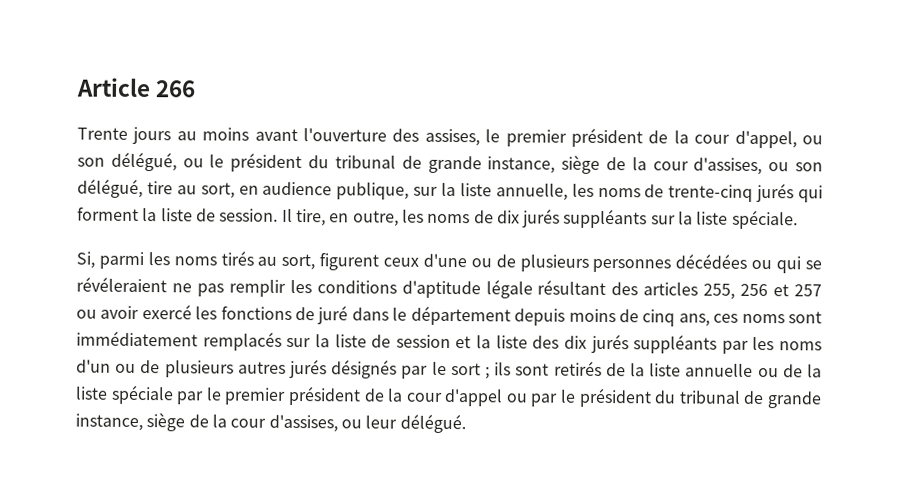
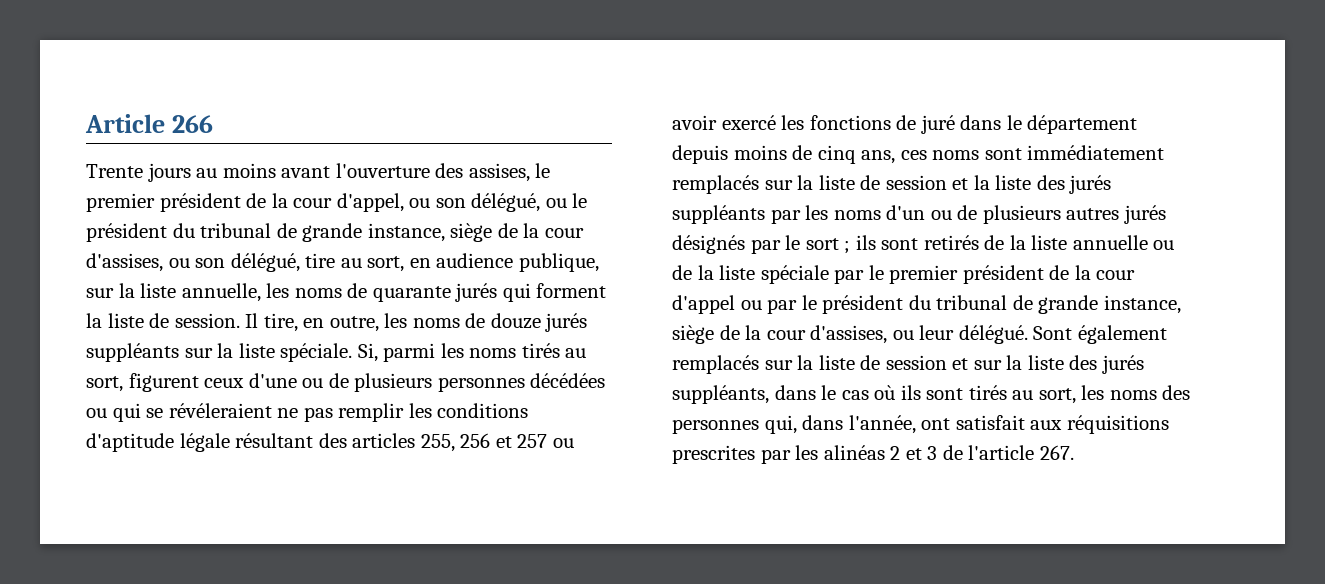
- Trente jours au moins avant l'ouverture des assises, le premier président de la cour d'appel, ou son délégué, ou le président du tribunal de grande instance, siège de la cour d'assises, ou son délégué, tire au sort, en audience publique, sur la liste annuelle, les noms de trente-cinq jurés qui forment la liste de session.
+ Trente jours au moins avant l'ouverture des assises, le premier président de la cour d'appel, ou son délégué, ou le président du tribunal de grande instance, siège de la cour d'assises, ou son délégué, tire au sort, en audience publique, sur la liste annuelle, les noms de quarante jurés qui forment la liste de session.
- Il tire, en outre, les noms de dix jurés suppléants sur la liste spéciale.
- Si, parmi les noms tirés au sort, figurent ceux d'une ou de plusieurs personnes décédées ou qui se révéleraient ne pas remplir les conditions d'aptitude légale résultant des articles 255, 256 et 257 ou avoir exercé les fonctions de juré dans le département depuis moins de cinq ans, ces noms sont immédiatement remplacés sur la liste de session et la liste des dix jurés suppléants par les noms d'un ou de plusieurs autres jurés désignés par le sort ;
+ Il tire, en outre, les noms de douze jurés suppléants sur la liste spéciale. Si, parmi les noms tirés au sort, figurent ceux d'une ou de plusieurs personnes décédées ou qui se révéleraient ne pas remplir les conditions d'aptitude légale résultant des articles 255, 256 et 257 ou avoir exercé les fonctions de juré dans le département depuis moins de cinq ans, ces noms sont immédiatement remplacés sur la liste de session et la liste des jurés suppléants par les noms d'un ou de plusieurs autres jurés désignés par le sort ;
+ Sont également remplacés sur la liste de session et sur la liste des jurés suppléants, dans le cas où ils sont tirés au sort, les noms des personnes qui, dans l'année, ont satisfait aux réquisitions prescrites par les alinéas 2 et 3 de l'article 267.

